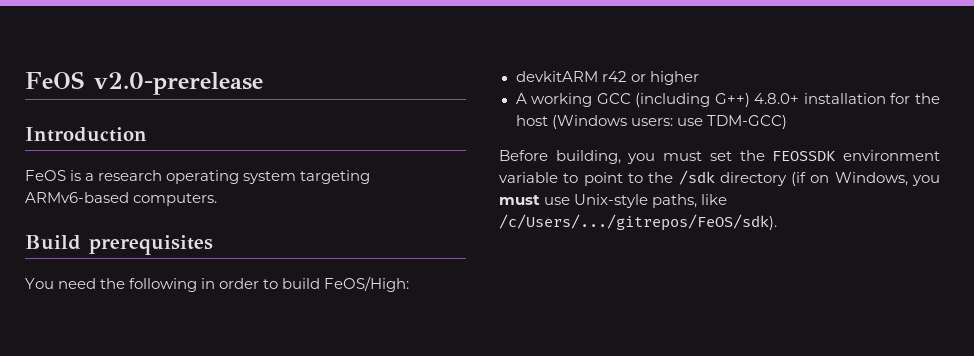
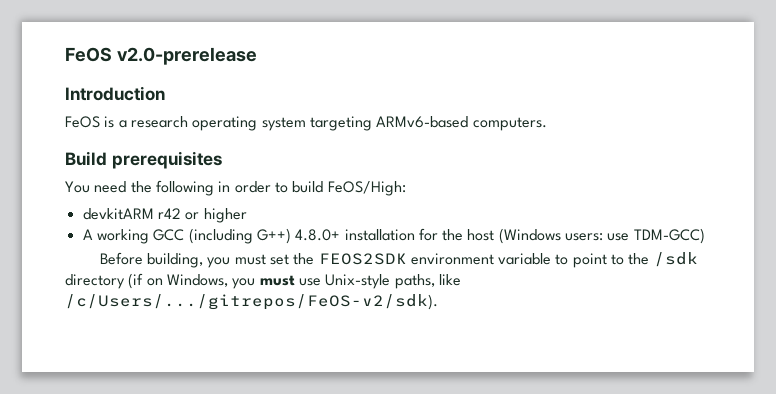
- Before building, you must set the FEOSSDK environment variable to point to the /sdk directory (if on Windows, you must use Unix-style paths, like /c/Users/.../gitrepos/FeOS/sdk).
+ Before building, you must set the FEOS2SDK environment variable to point to the /sdk directory (if on Windows, you must use Unix-style paths, like /c/Users/.../gitrepos/FeOS-v2/sdk).

